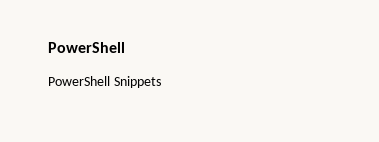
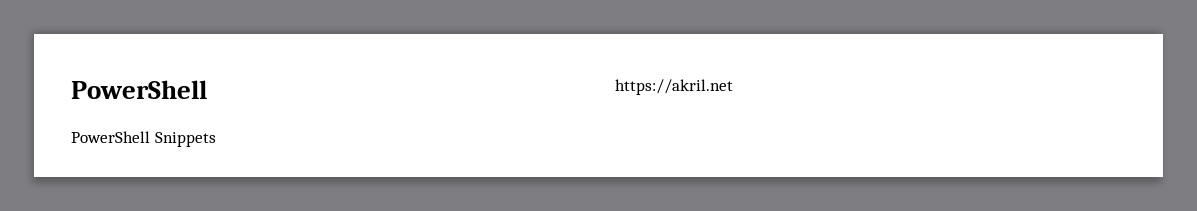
+ https://akril.net

